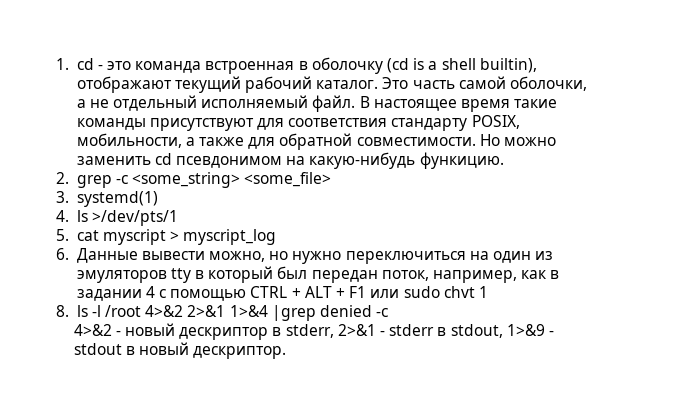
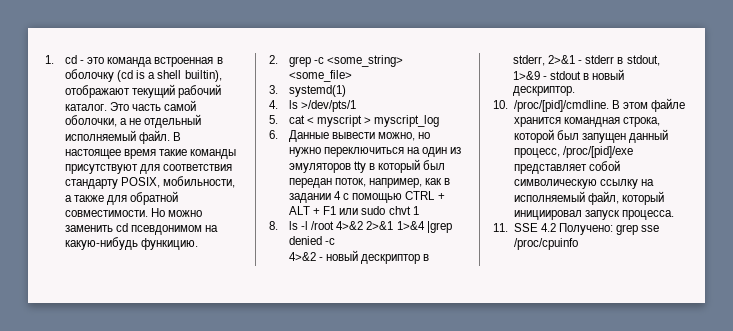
- 5. cat myscript > myscript_log
+ 5. cat < myscript > myscript_log
+ 10. /proc/[pid]/cmdline. В этом файле хранится командная строка, которой был запущен данный процесс, /proc/[pid]/exe представляет собой символическую ссылку на исполняемый файл, который инициировал запуск процесса.
+ 11. SSE 4.2 Получено: grep sse /proc/cpuinfo

